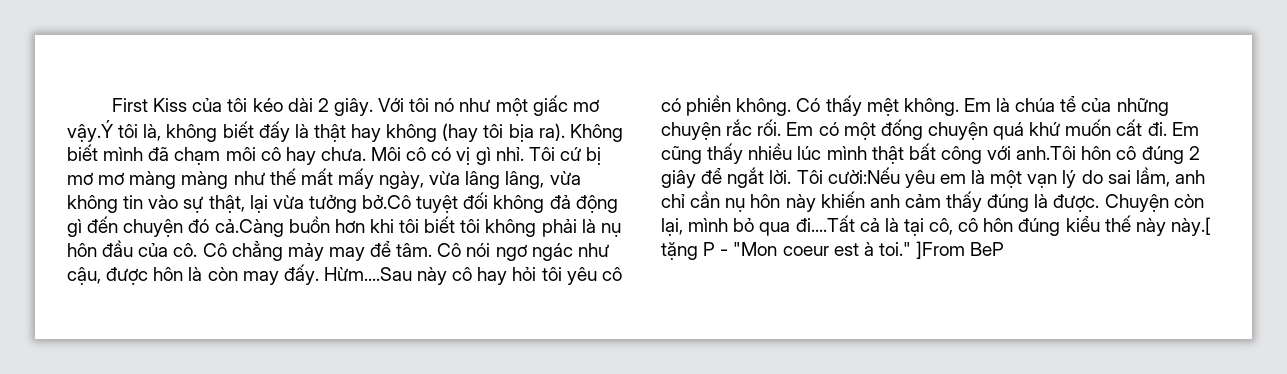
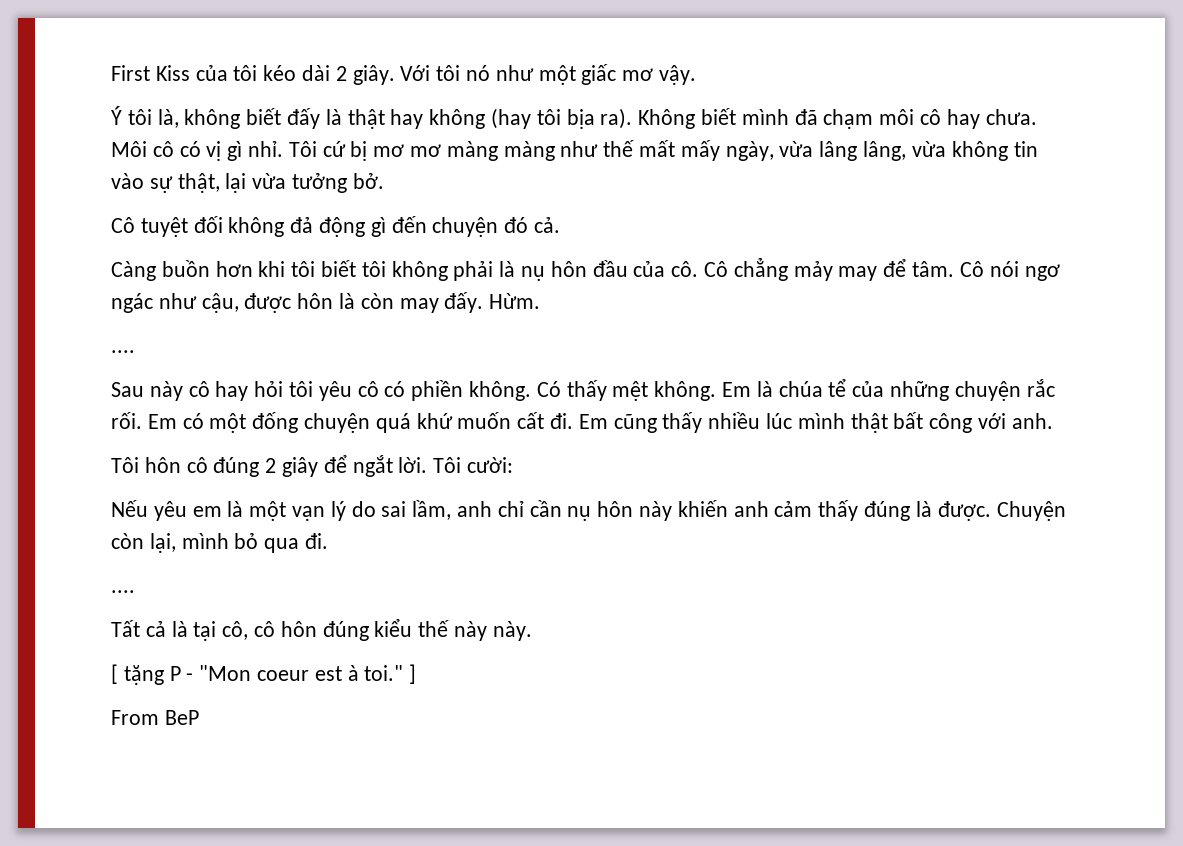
- Với tôi nó như một giấc mơ vậy.Ý tôi là, không biết đấy là thật hay không (hay tôi bịa ra).
+ Với tôi nó như một giấc mơ vậy.
+ Ý tôi là, không biết đấy là thật hay không (hay tôi bịa ra).
- Tôi cứ bị mơ mơ màng màng như thế mất mấy ngày, vừa lâng lâng, vừa không tin vào sự thật, lại vừa tưởng bở.Cô tuyệt đối không đả động gì đến chuyện đó cả.Càng buồn hơn khi tôi biết tôi không phải là nụ hôn đầu của cô.
+ Tôi cứ bị mơ mơ màng màng như thế mất mấy ngày, vừa lâng lâng, vừa không tin vào sự thật, lại vừa tưởng bở.
+ Cô tuyệt đối không đả động gì đến chuyện đó cả.
+ Càng buồn hơn khi tôi biết tôi không phải là nụ hôn đầu của cô.
- Hừm....Sau này cô hay hỏi tôi yêu cô có phiền không.
+ Hừm.
+ ....
+ Sau này cô hay hỏi tôi yêu cô có phiền không.
- Em cũng thấy nhiều lúc mình thật bất công với anh.Tôi hôn cô đúng 2 giây để ngắt lời.
+ Em cũng thấy nhiều lúc mình thật bất công với anh.
+ Tôi hôn cô đúng 2 giây để ngắt lời.
- Tôi cười:Nếu yêu em là một vạn lý do sai lầm, anh chỉ cần nụ hôn này khiến anh cảm thấy đúng là được.
+ Tôi cười:
+ Nếu yêu em là một vạn lý do sai lầm, anh chỉ cần nụ hôn này khiến anh cảm thấy đúng là được.
- Chuyện còn lại, mình bỏ qua đi....Tất cả là tại cô, cô hôn đúng kiểu thế này này.[ tặng P - "Mon coeur est à toi." ]From BeP
+ Chuyện còn lại, mình bỏ qua đi.
+ ....
+ Tất cả là tại cô, cô hôn đúng kiểu thế này này.
+ [ tặng P - "Mon coeur est à toi." ]
+ From BeP

